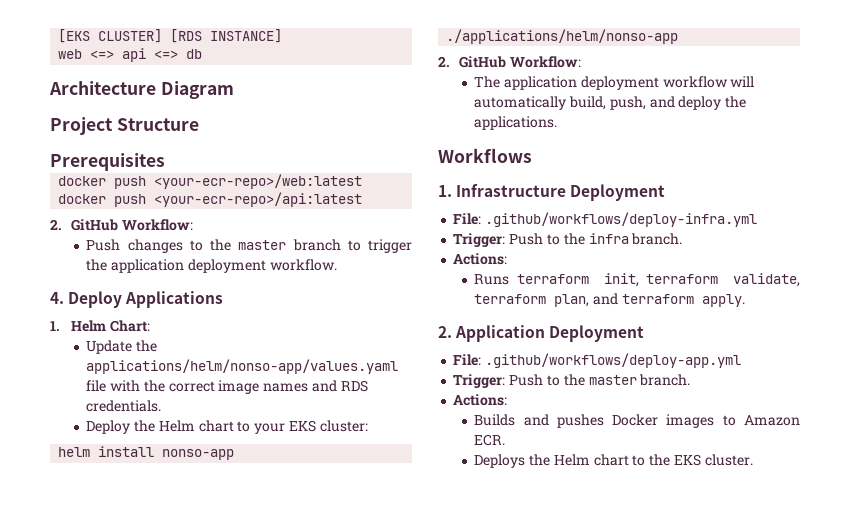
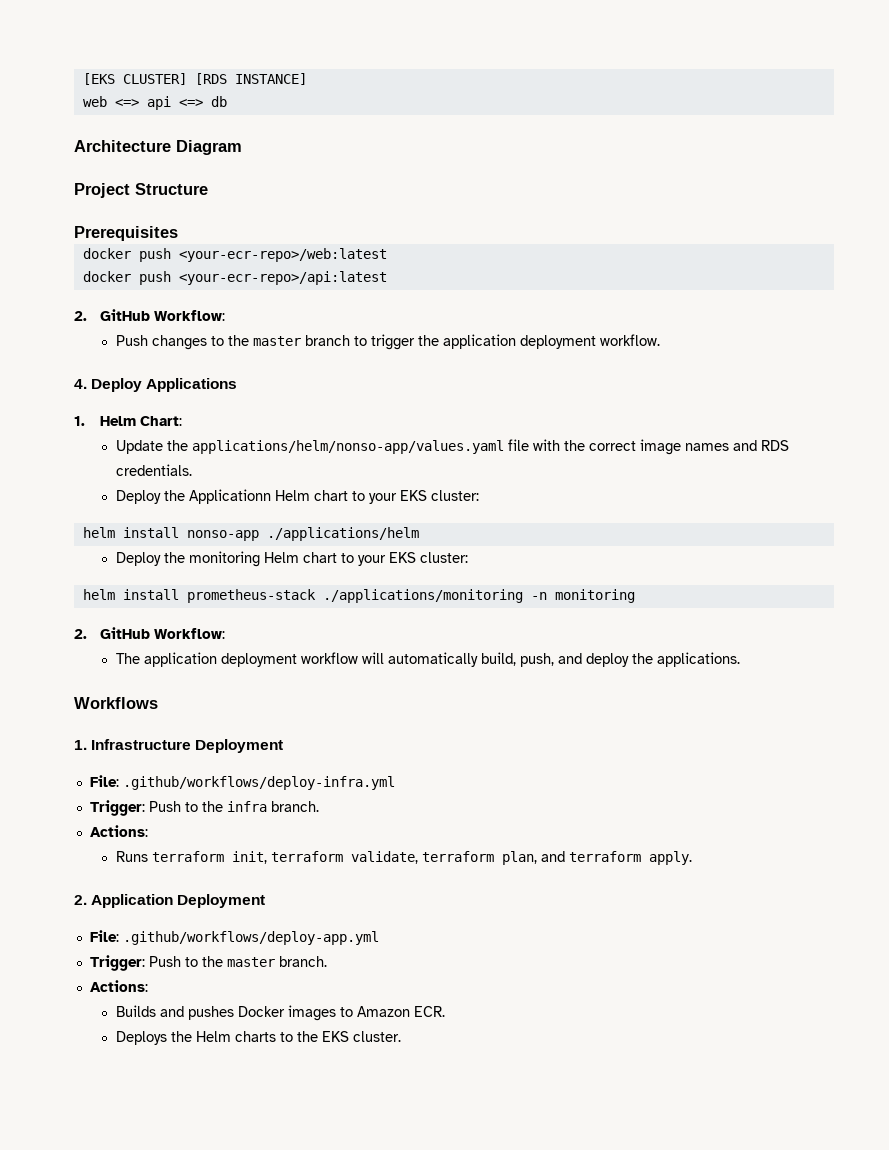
- Deploy the Helm chart to your EKS cluster:
+ Deploy the Applicationn Helm chart to your EKS cluster:
- helm install nonso-app ./applications/helm/nonso-app
+ helm install nonso-app ./applications/helm
+ Deploy the monitoring Helm chart to your EKS cluster:
+ helm install prometheus-stack ./applications/monitoring -n monitoring
- Deploys the Helm chart to the EKS cluster.
+ Deploys the Helm charts to the EKS cluster.

